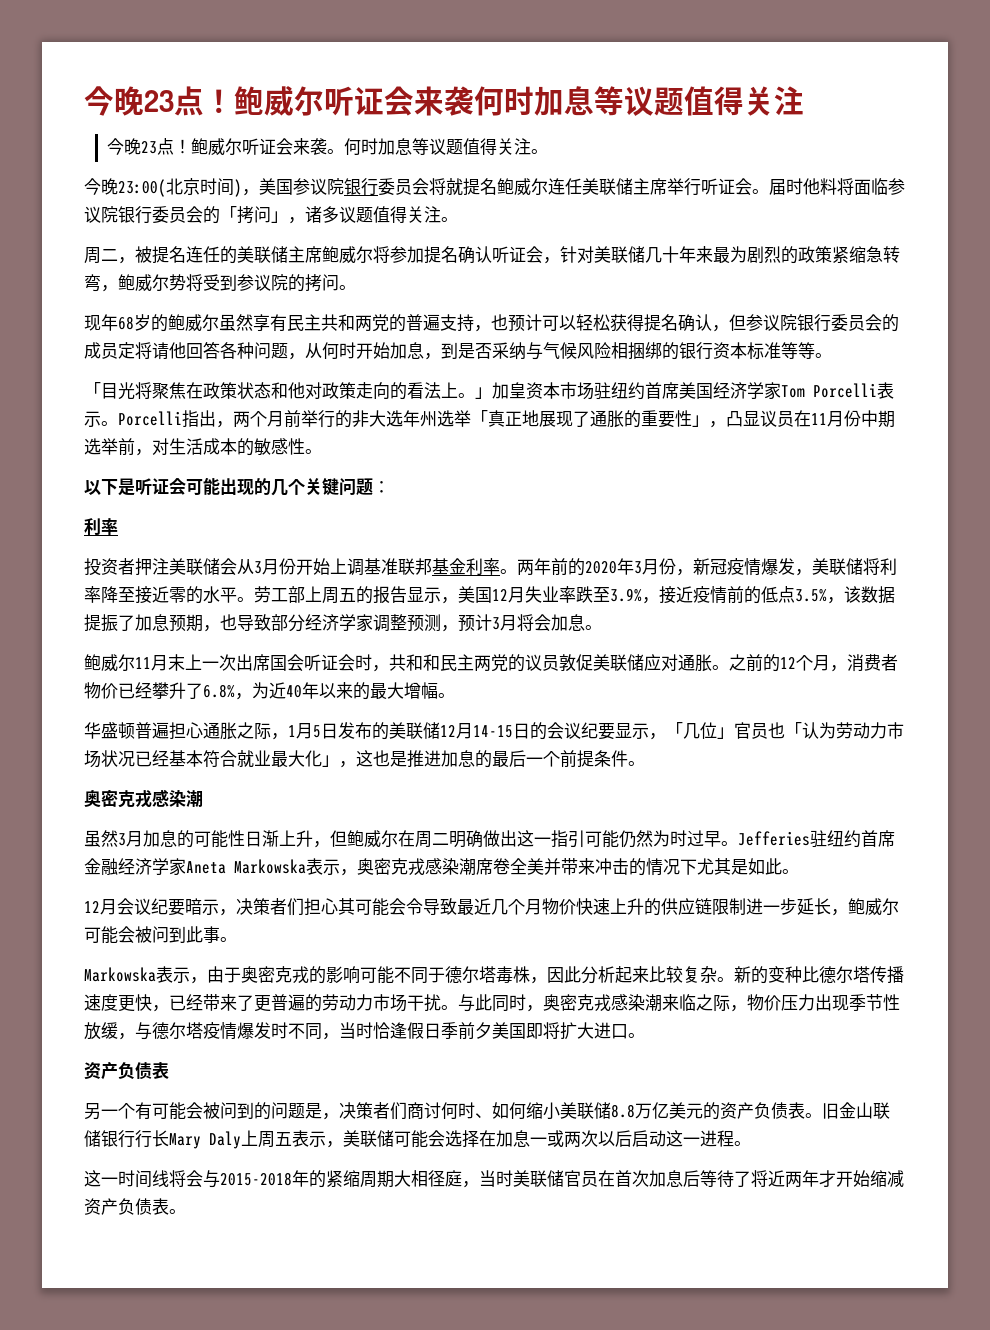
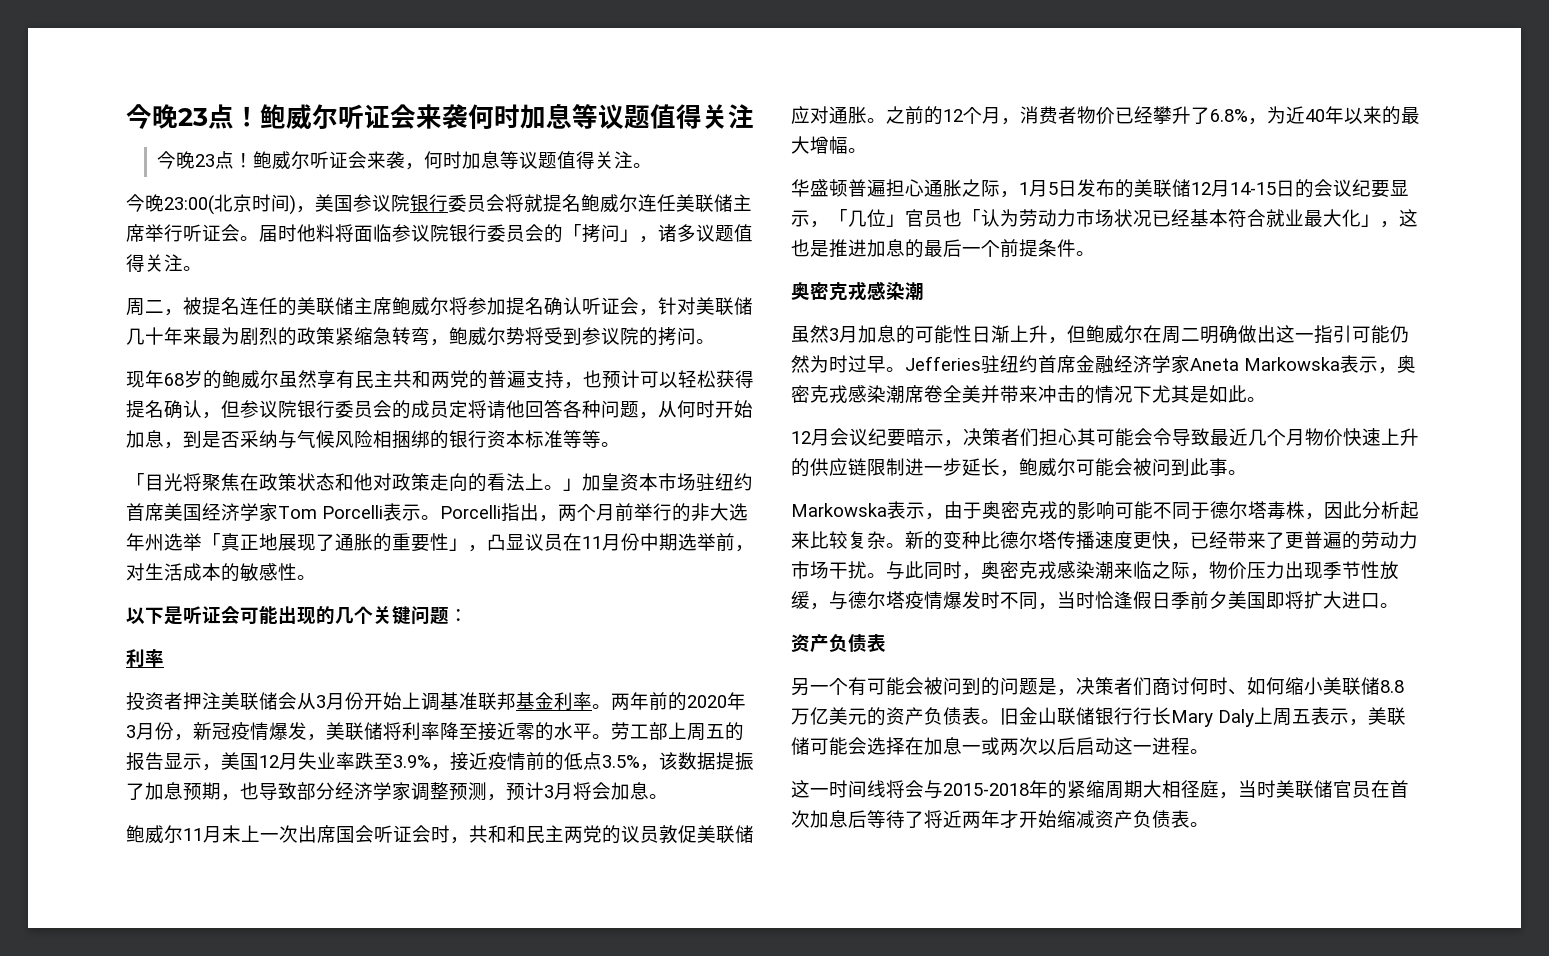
- 鲍威尔听证会来袭。何时加息等议题值得关注。
+ 鲍威尔听证会来袭，何时加息等议题值得关注。

